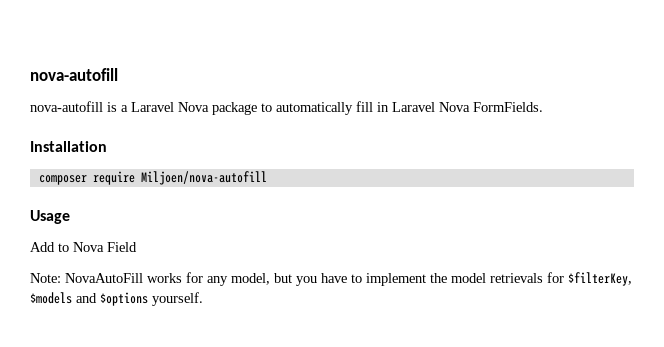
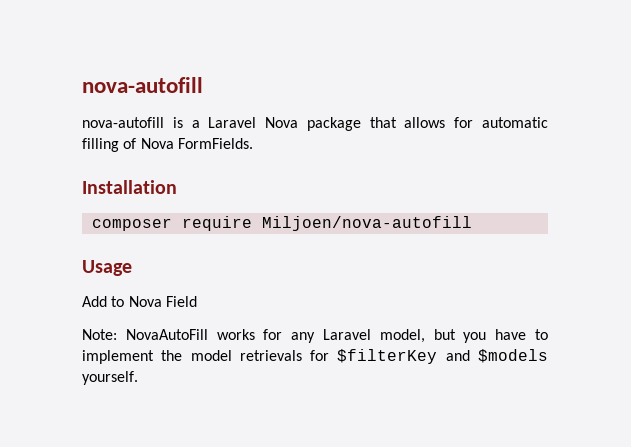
- nova-autofill is a Laravel Nova package to automatically fill in Laravel Nova FormFields.
+ nova-autofill is a Laravel Nova package that allows for automatic filling of Nova FormFields.
- Note: NovaAutoFill works for any model, but you have to implement the model retrievals for $filterKey, $models and $options yourself.
+ Note: NovaAutoFill works for any Laravel model, but you have to implement the model retrievals for $filterKey and $models yourself.

